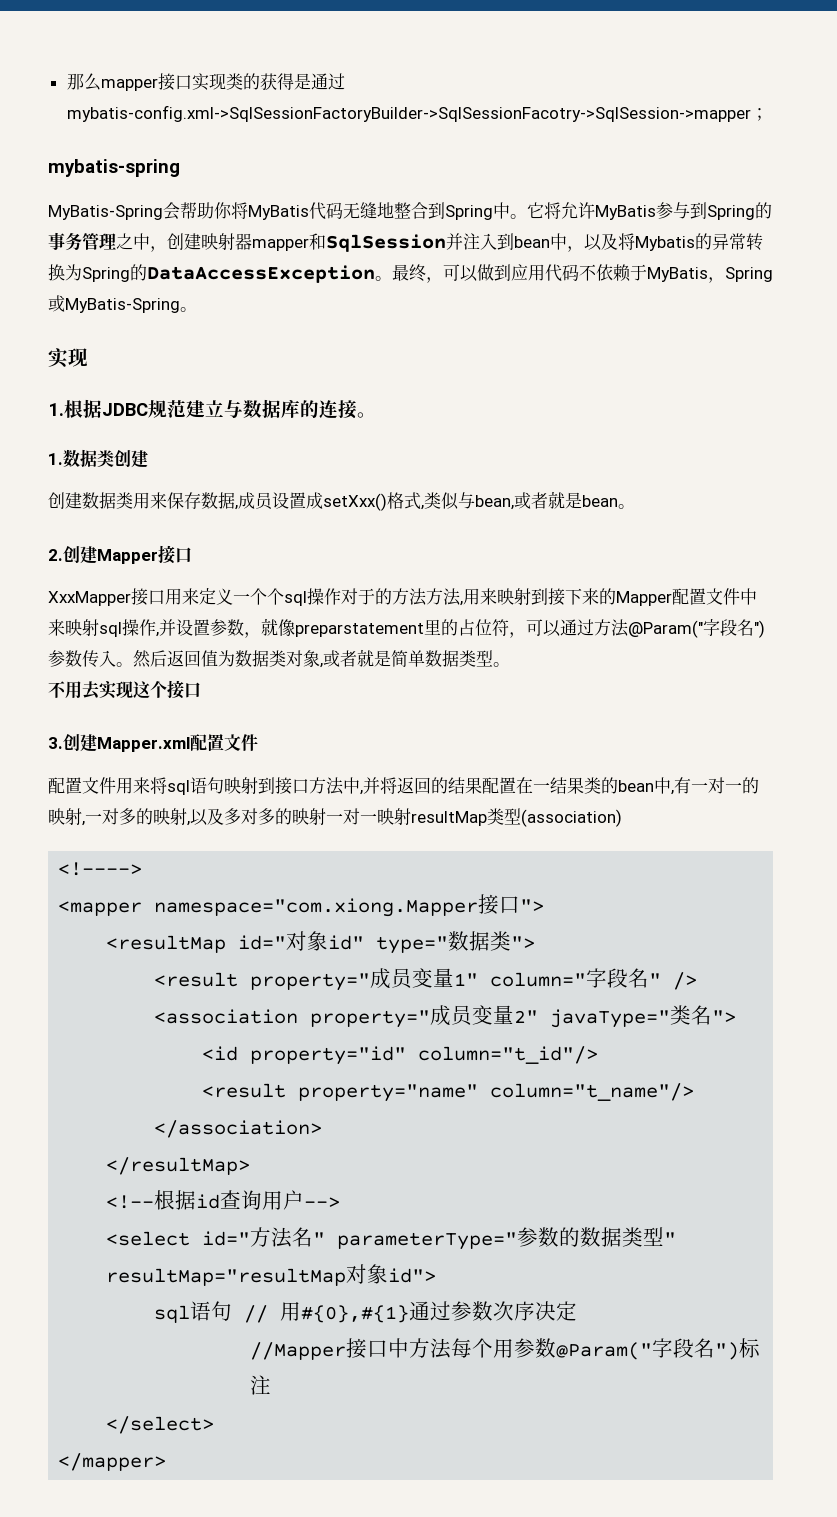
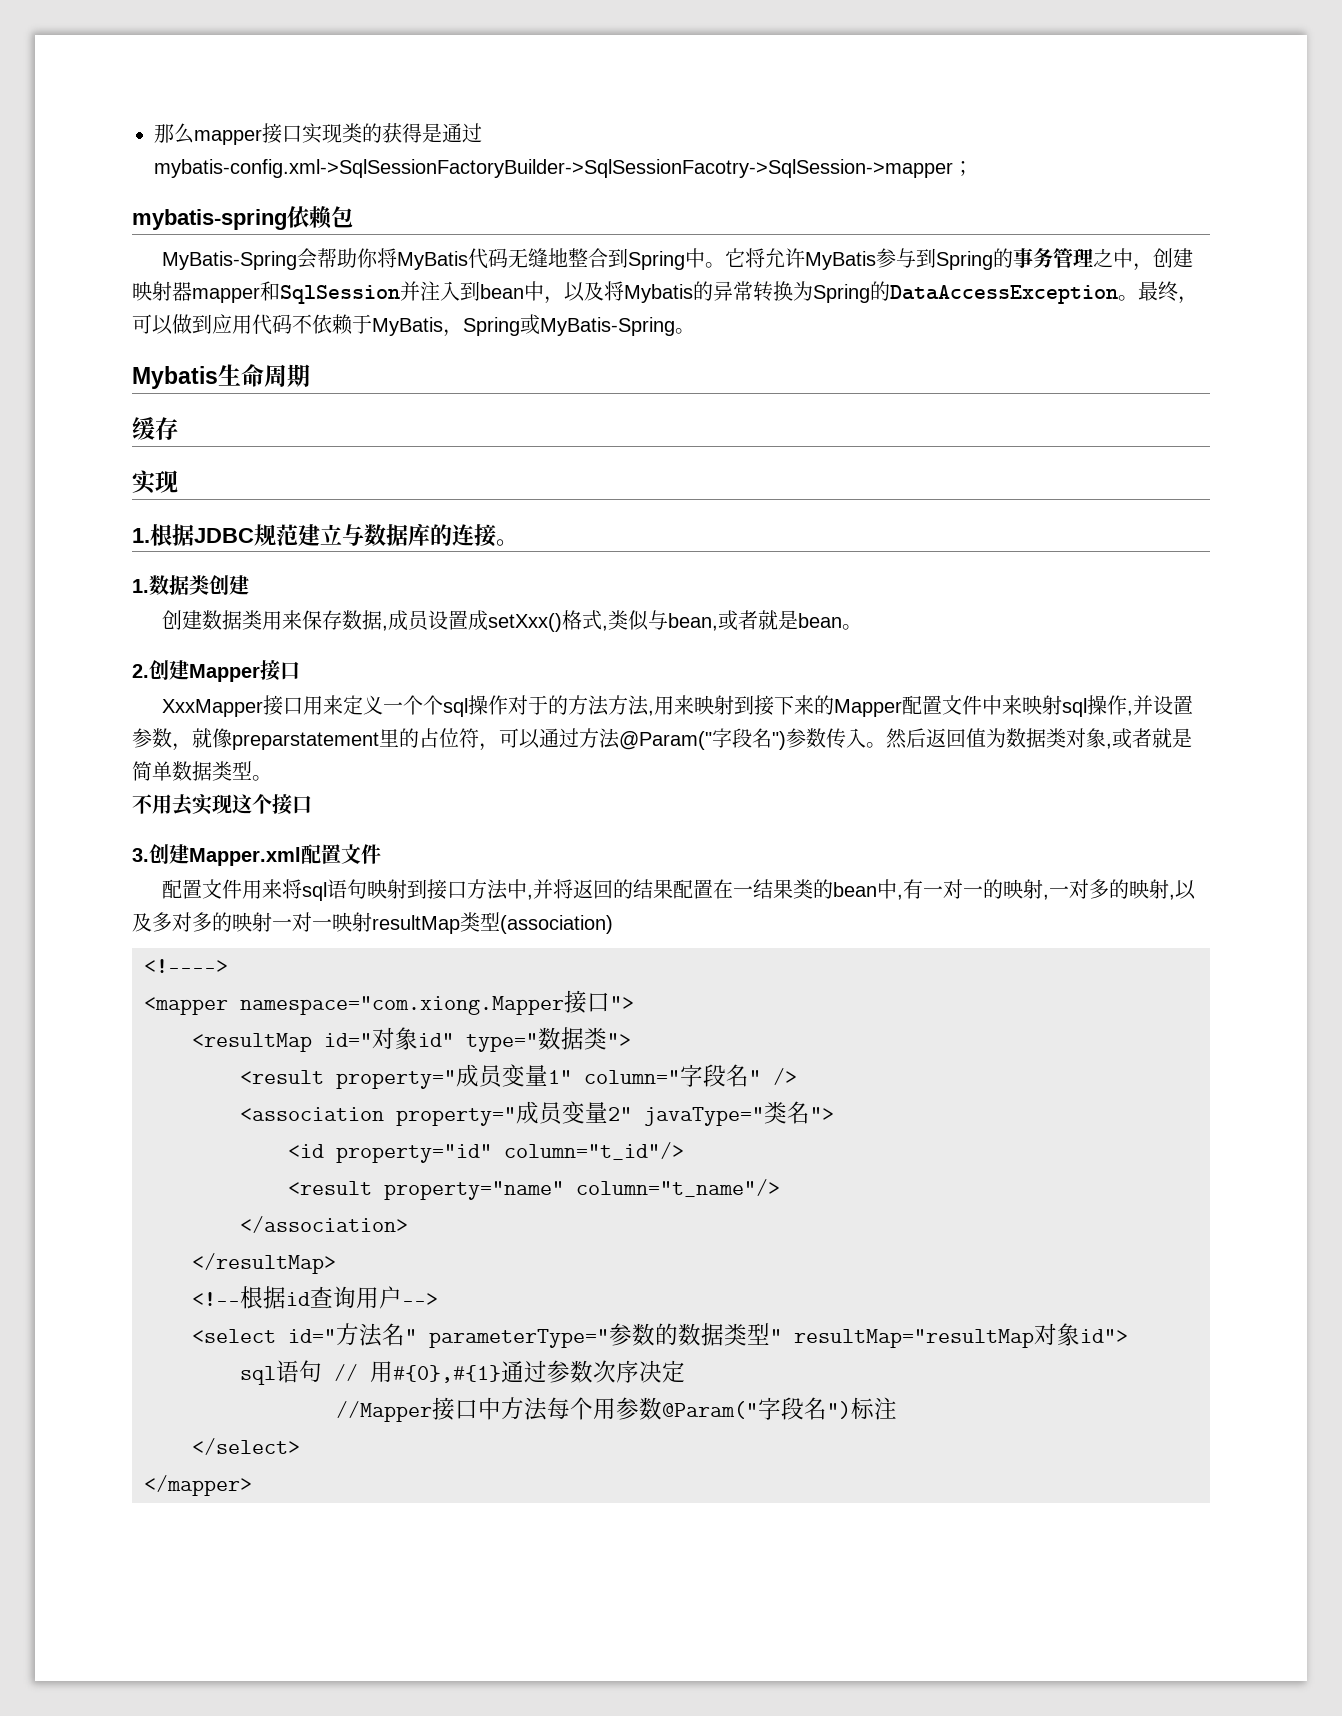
- mybatis-spring
+ mybatis-spring依赖包
+ Mybatis生命周期
+ 缓存

